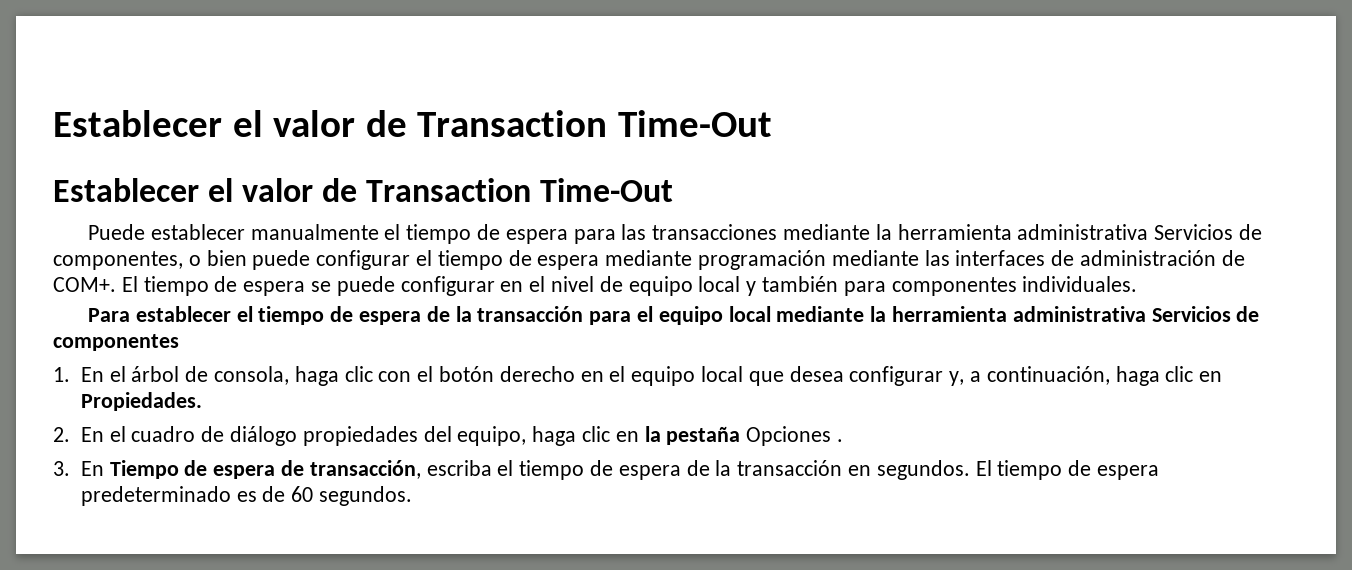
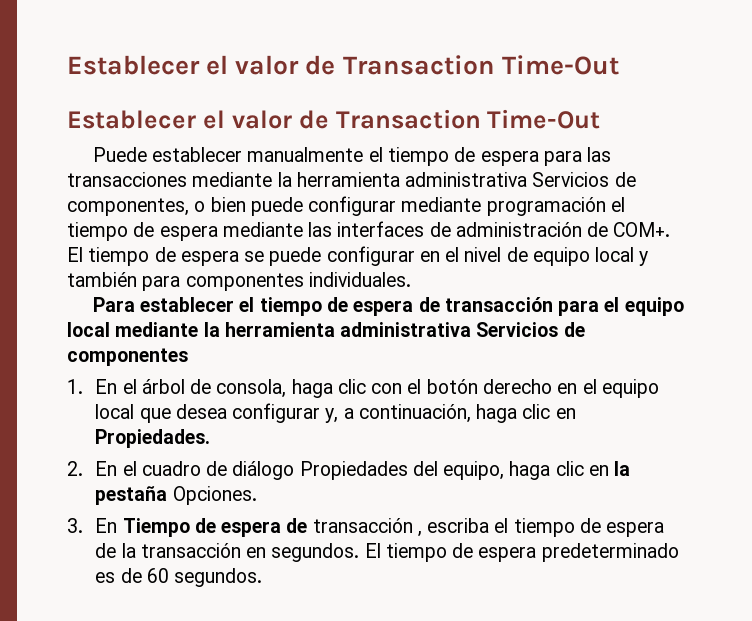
- Puede establecer manualmente el tiempo de espera para las transacciones mediante la herramienta administrativa Servicios de componentes, o bien puede configurar el tiempo de espera mediante programación mediante las interfaces de administración de COM+.
+ Puede establecer manualmente el tiempo de espera para las transacciones mediante la herramienta administrativa Servicios de componentes, o bien puede configurar mediante programación el tiempo de espera mediante las interfaces de administración de COM+.
- Para establecer el tiempo de espera de la transacción para el equipo local mediante la herramienta administrativa Servicios de componentes
+ Para establecer el tiempo de espera de transacción para el equipo local mediante la herramienta administrativa Servicios de componentes
- 2. En el cuadro de diálogo propiedades del equipo, haga clic en la pestaña Opciones .
+ 2. En el cuadro de diálogo Propiedades del equipo, haga clic en la pestaña Opciones.
- 3. En Tiempo de espera de transacción, escriba el tiempo de espera de la transacción en segundos.
+ 3. En Tiempo de espera de transacción , escriba el tiempo de espera de la transacción en segundos.

